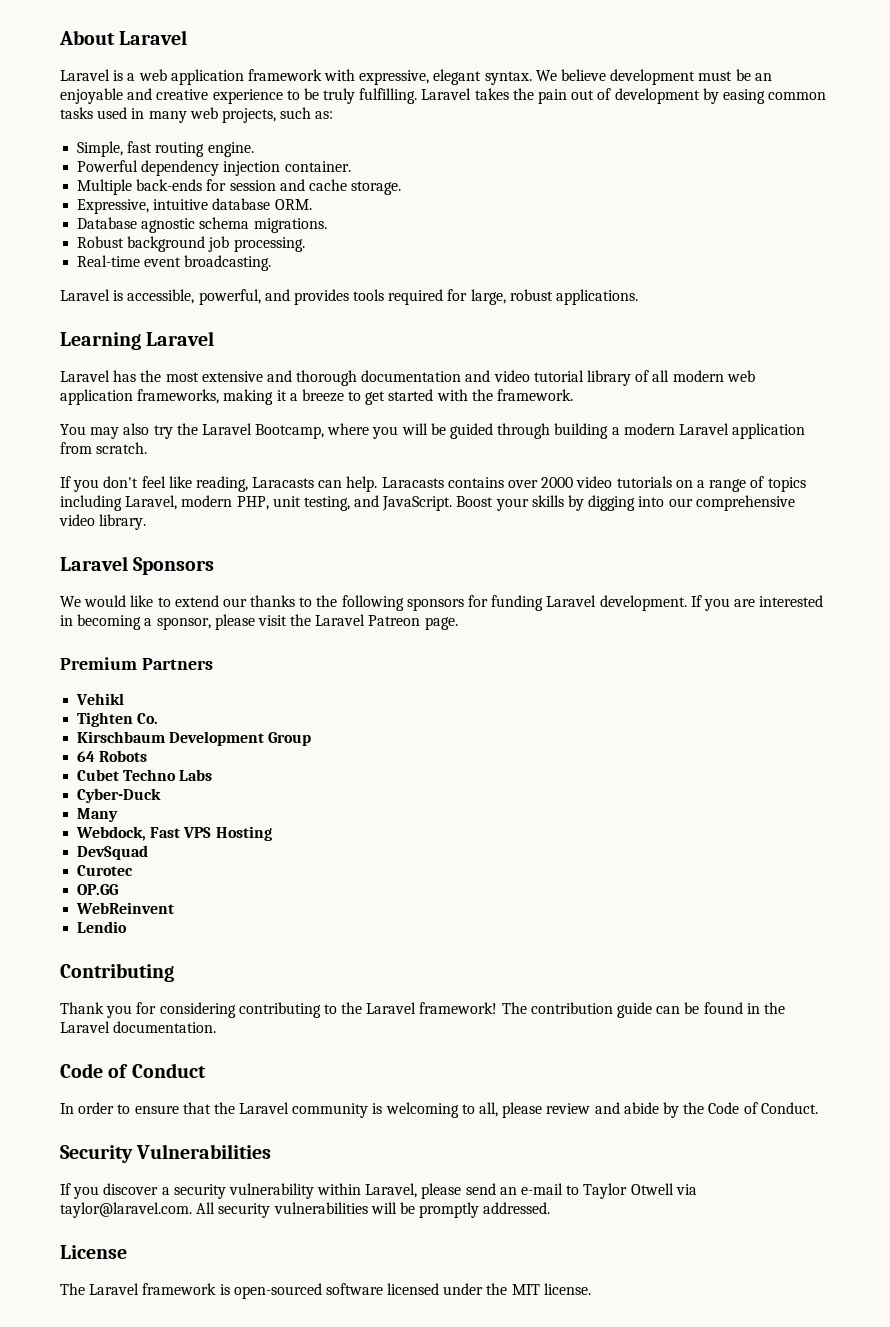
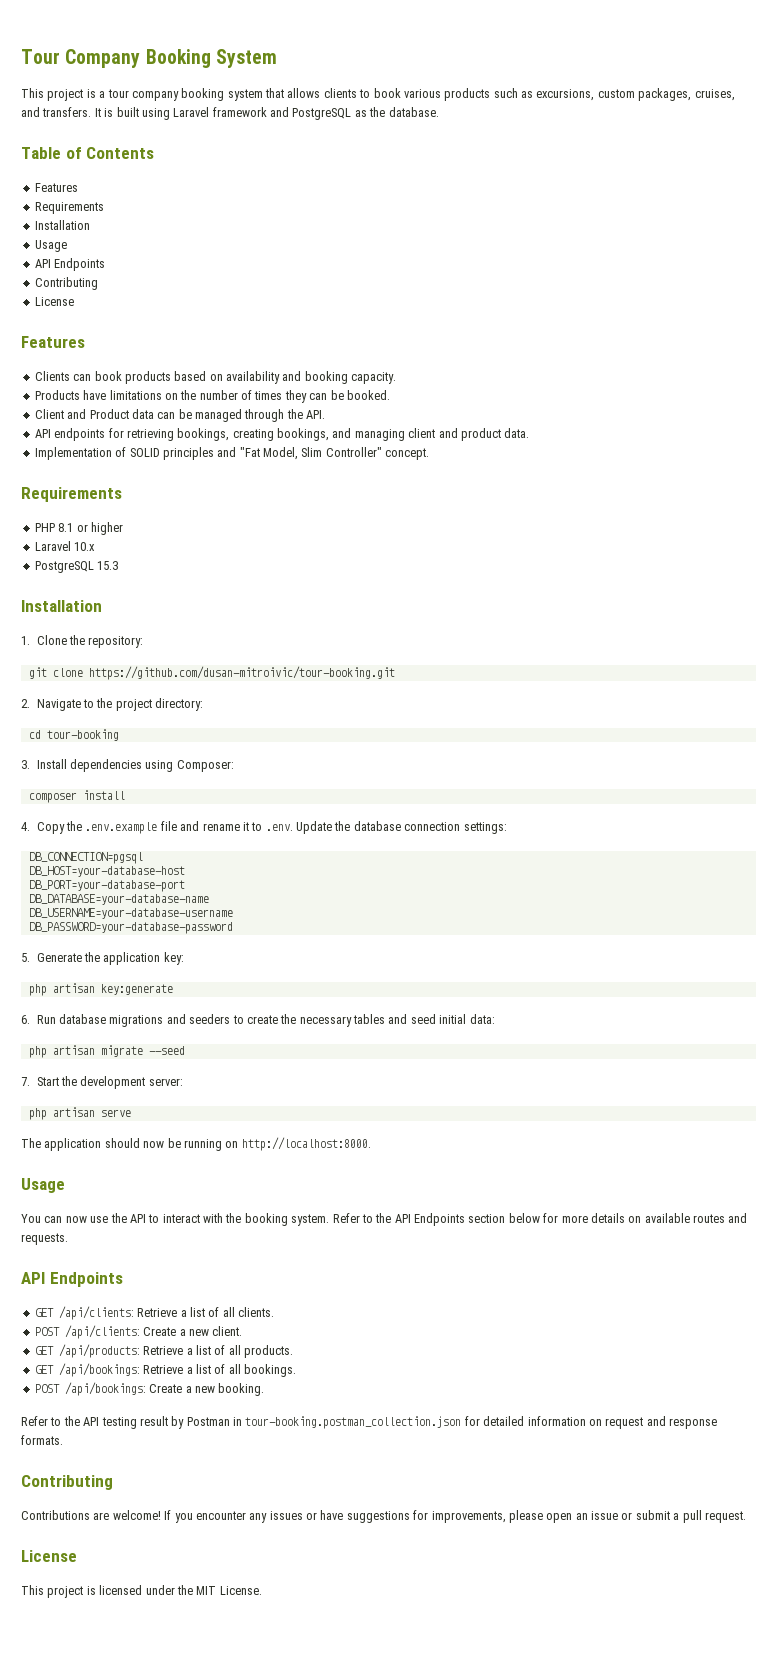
- About Laravel
- Laravel is a web application framework with expressive, elegant syntax. We believe development must be an enjoyable and creative experience to be truly fulfilling. Laravel takes the pain out of development by easing common tasks used in many web projects, such as:
- Simple, fast routing engine.
- Powerful dependency injection container.
- Multiple back-ends for session and cache storage.
- Expressive, intuitive database ORM.
- Database agnostic schema migrations.
- Robust background job processing.
- Real-time event broadcasting.
- Laravel is accessible, powerful, and provides tools required for large, robust applications.
- Learning Laravel
- Laravel has the most extensive and thorough documentation and video tutorial library of all modern web application frameworks, making it a breeze to get started with the framework.
- You may also try the Laravel Bootcamp, where you will be guided through building a modern Laravel application from scratch.
- If you don't feel like reading, Laracasts can help. Laracasts contains over 2000 video tutorials on a range of topics including Laravel, modern PHP, unit testing, and JavaScript. Boost your skills by digging into our comprehensive video library.
- Laravel Sponsors
- We would like to extend our thanks to the following sponsors for funding Laravel development. If you are interested in becoming a sponsor, please visit the Laravel Patreon page.
- Premium Partners
- Vehikl
- Tighten Co.
- Kirschbaum Development Group
- 64 Robots
- Cubet Techno Labs
- Cyber-Duck
- Many
- Webdock, Fast VPS Hosting
- DevSquad
- Curotec
- OP.GG
- WebReinvent
- Lendio
+ Tour Company Booking System
+ This project is a tour company booking system that allows clients to book various products such as excursions, custom packages, cruises, and transfers. It is built using Laravel framework and PostgreSQL as the database.
+ Table of Contents
+ Features
+ Requirements
+ Installation
+ Usage
+ API Endpoints
  Contributing
- Thank you for considering contributing to the Laravel framework! The contribution guide can be found in the Laravel documentation.
- Code of Conduct
- In order to ensure that the Laravel community is welcoming to all, please review and abide by the Code of Conduct.
- Security Vulnerabilities
- If you discover a security vulnerability within Laravel, please send an e-mail to Taylor Otwell via taylor@laravel.com. All security vulnerabilities will be promptly addressed.
  License
- The Laravel framework is open-sourced software licensed under the MIT license.
+ Features
+ Clients can book products based on availability and booking capacity.
+ Products have limitations on the number of times they can be booked.
+ Client and Product data can be managed through the API.
+ API endpoints for retrieving bookings, creating bookings, and managing client and product data.
+ Implementation of SOLID principles and "Fat Model, Slim Controller" concept.
+ Requirements
+ PHP 8.1 or higher
+ Laravel 10.x
+ PostgreSQL 15.3
+ Installation
+ 1. Clone the repository:
+ git clone https://github.com/dusan-mitroivic/tour-booking.git
+ 2. Navigate to the project directory:
+ cd tour-booking
+ 3. Install dependencies using Composer:
+ composer install
+ 4. Copy the .env.example file and rename it to .env. Update the database connection settings:
+ DB_CONNECTION=pgsql
+ DB_HOST=your-database-host
+ DB_PORT=your-database-port
+ DB_DATABASE=your-database-name
+ DB_USERNAME=your-database-username
+ DB_PASSWORD=your-database-password
+ 5. Generate the application key:
+ php artisan key:generate
+ 6. Run database migrations and seeders to create the necessary tables and seed initial data:
+ php artisan migrate --seed
+ 7. Start the development server:
+ php artisan serve
+ The application should now be running on http://localhost:8000.
+ Usage
+ You can now use the API to interact with the booking system. Refer to the API Endpoints section below for more details on available routes and requests.
+ API Endpoints
+ GET /api/clients: Retrieve a list of all clients.
+ POST /api/clients: Create a new client.
+ GET /api/products: Retrieve a list of all products.
+ GET /api/bookings: Retrieve a list of all bookings.
+ POST /api/bookings: Create a new booking.
+ Refer to the API testing result by Postman in tour-booking.postman_collection.json for detailed information on request and response formats.
+ Contributing
+ Contributions are welcome! If you encounter any issues or have suggestions for improvements, please open an issue or submit a pull request.
+ License
+ This project is licensed under the MIT License.

